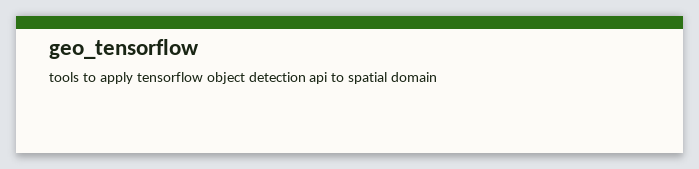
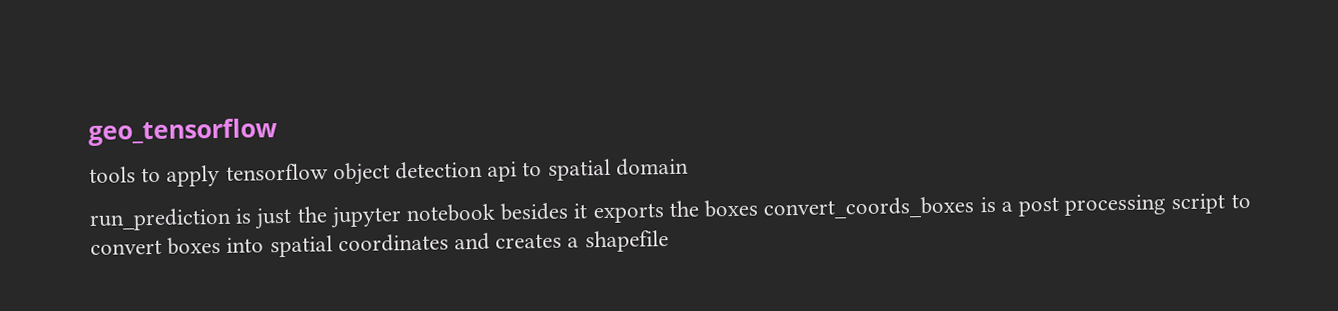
+ run_prediction is just the jupyter notebook besides it exports the boxes convert_coords_boxes is a post processing script to convert boxes into spatial coordinates and creates a shapefile

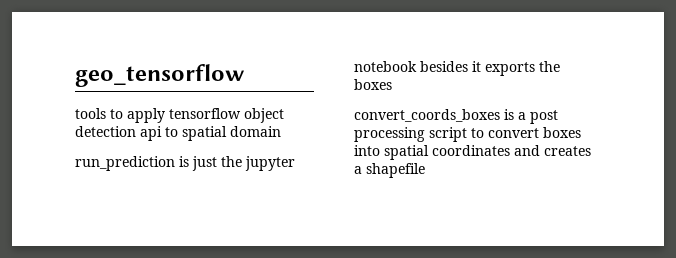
- run_prediction is just the jupyter notebook besides it exports the boxes convert_coords_boxes is a post processing script to convert boxes into spatial coordinates and creates a shapefile
+ run_prediction is just the jupyter notebook besides it exports the boxes
+ convert_coords_boxes is a post processing script to convert boxes into spatial coordinates and creates a shapefile

